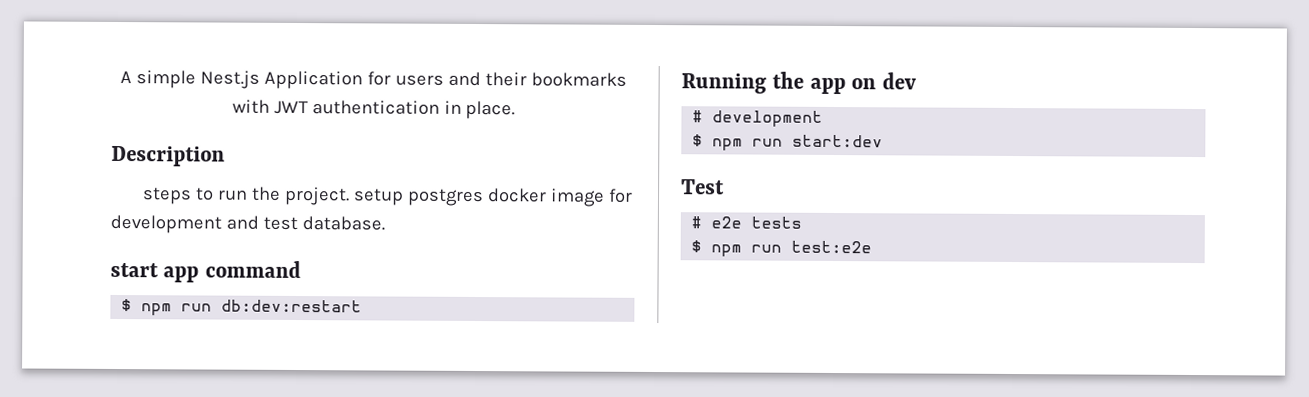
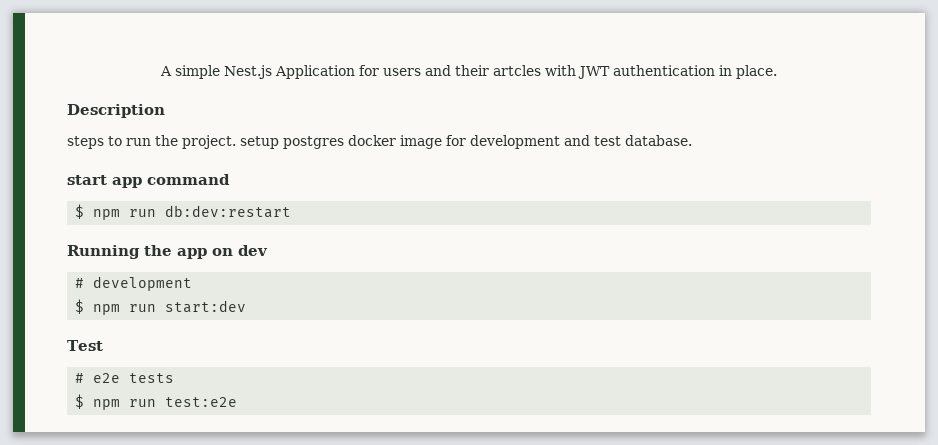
- A simple Nest.js Application for users and their bookmarks with JWT authentication in place.
+ A simple Nest.js Application for users and their artcles with JWT authentication in place.

